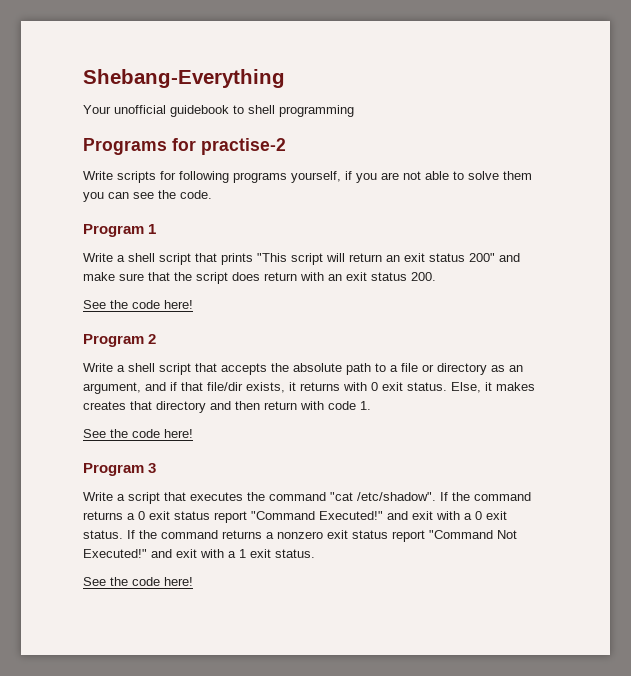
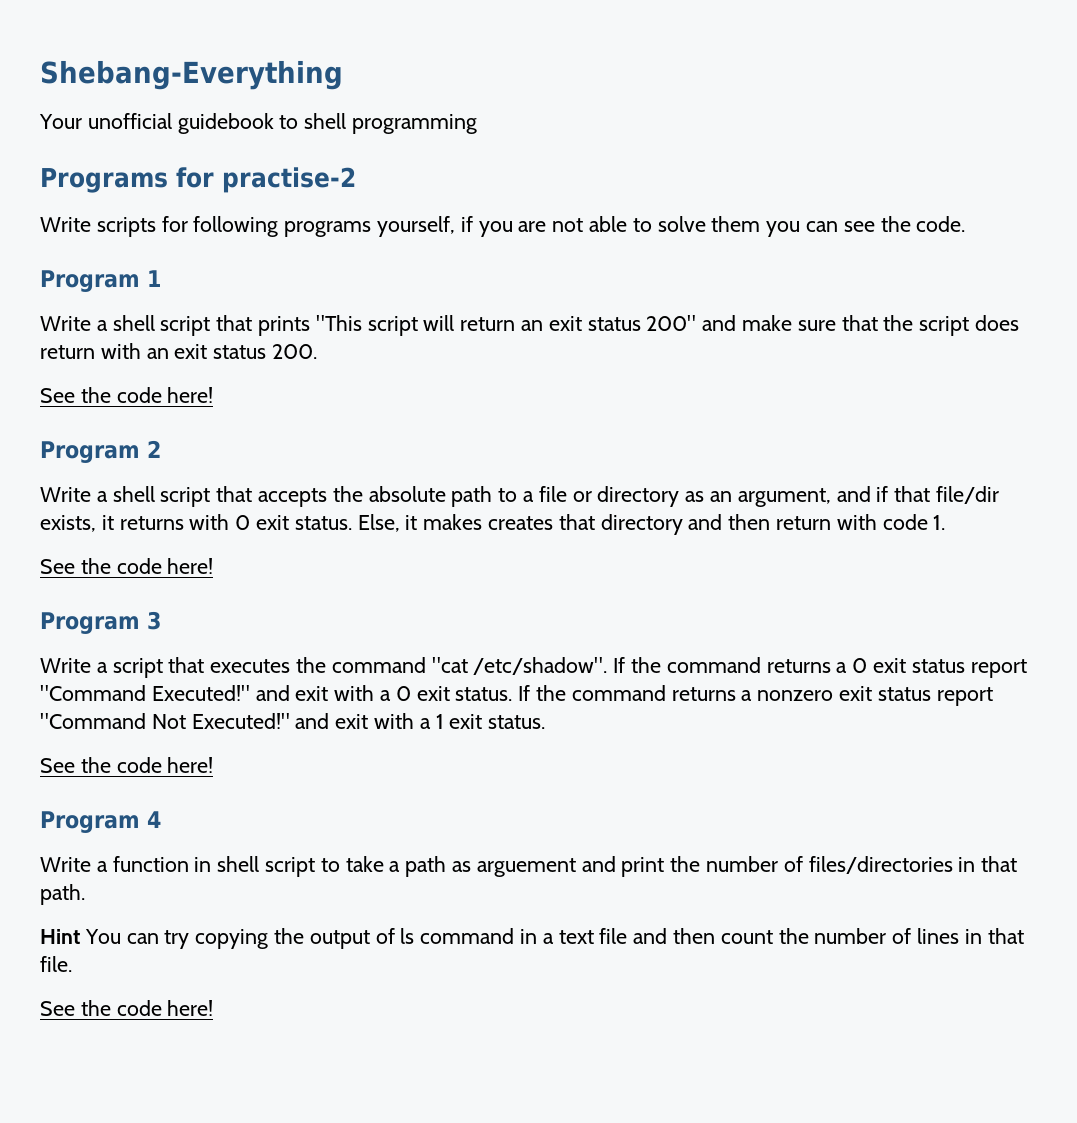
+ Program 4
+ Write a function in shell script to take a path as arguement and print the number of files/directories in that path.
+ Hint You can try copying the output of ls command in a text file and then count the number of lines in that file.
+ See the code here!

